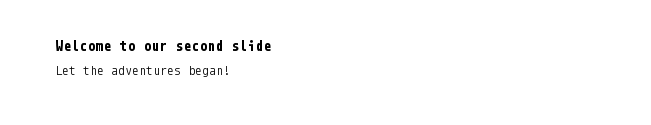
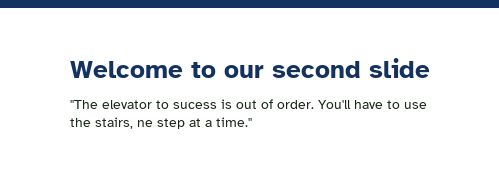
- Let the adventures began!
+ "The elevator to sucess is out of order. You'll have to use the stairs, ne step at a time."

